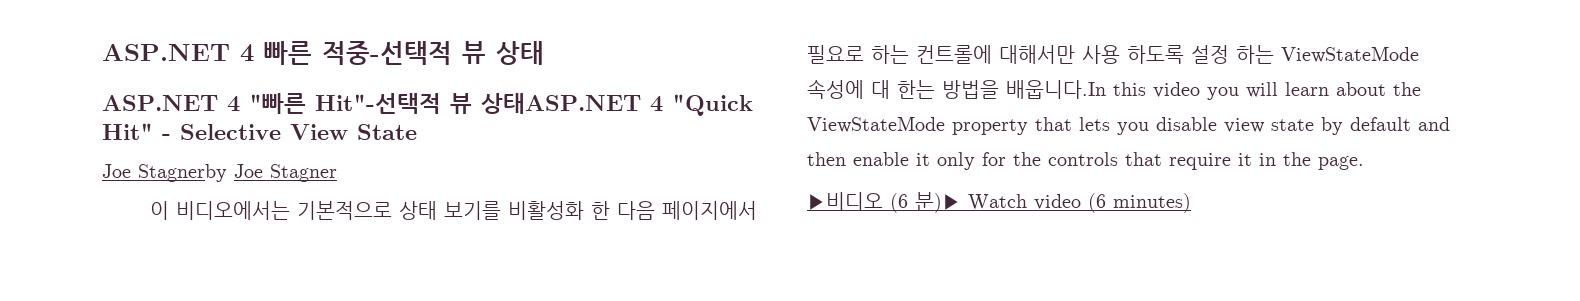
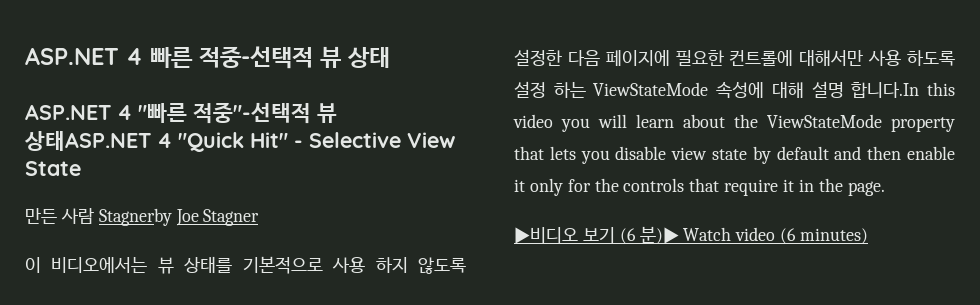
- ASP.NET 4 "빠른 Hit"-선택적 뷰 상태ASP.NET 4 "Quick Hit" - Selective View State
+ ASP.NET 4 "빠른 적중"-선택적 뷰 상태ASP.NET 4 "Quick Hit" - Selective View State
- Joe Stagnerby Joe Stagner
+ 만든 사람 Stagnerby Joe Stagner
- 이 비디오에서는 기본적으로 상태 보기를 비활성화 한 다음 페이지에서 필요로 하는 컨트롤에 대해서만 사용 하도록 설정 하는 ViewStateMode 속성에 대 한는 방법을 배웁니다.In this video you will learn about the ViewStateMode property that lets you disable view state by default and then enable it only for the controls that require it in the page.
+ 이 비디오에서는 뷰 상태를 기본적으로 사용 하지 않도록 설정한 다음 페이지에 필요한 컨트롤에 대해서만 사용 하도록 설정 하는 ViewStateMode 속성에 대해 설명 합니다.In this video you will learn about the ViewStateMode property that lets you disable view state by default and then enable it only for the controls that require it in the page.
- ▶비디오 (6 분)▶ Watch video (6 minutes)
+ ▶비디오 보기 (6 분)▶ Watch video (6 minutes)

